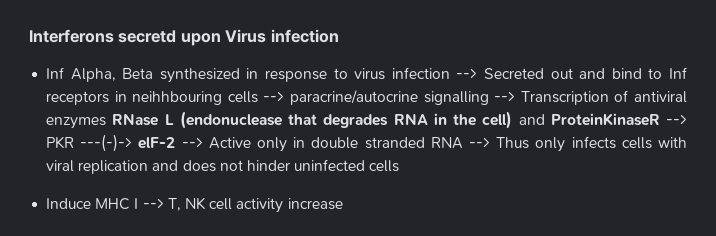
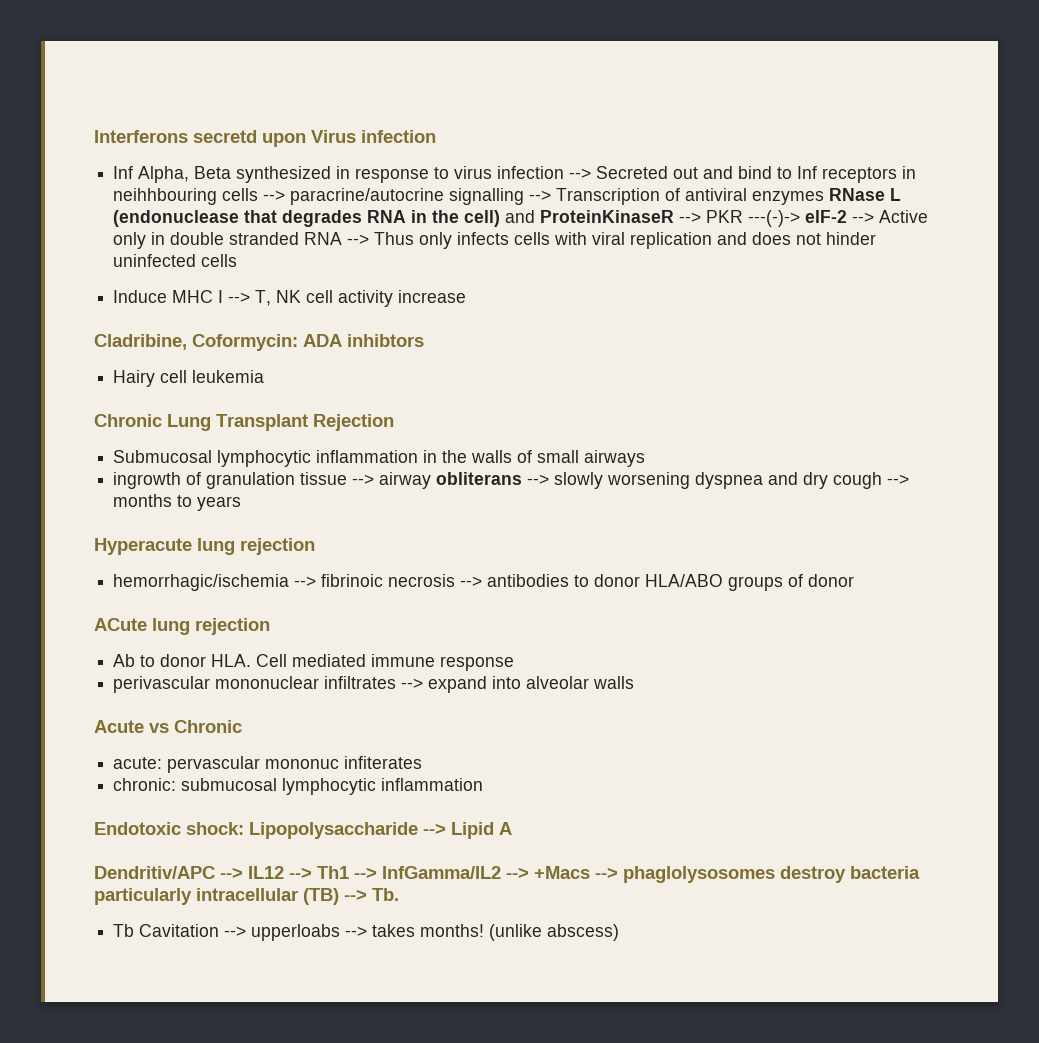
+ Cladribine, Coformycin: ADA inhibtors
+ Hairy cell leukemia
+ Chronic Lung Transplant Rejection
+ Submucosal lymphocytic inflammation in the walls of small airways
+ ingrowth of granulation tissue --> airway obliterans --> slowly worsening dyspnea and dry cough --> months to years
+ Hyperacute lung rejection
+ hemorrhagic/ischemia --> fibrinoic necrosis --> antibodies to donor HLA/ABO groups of donor
+ ACute lung rejection
+ Ab to donor HLA. Cell mediated immune response
+ perivascular mononuclear infiltrates --> expand into alveolar walls
+ Acute vs Chronic
+ acute: pervascular mononuc infiterates
+ chronic: submucosal lymphocytic inflammation
+ Endotoxic shock: Lipopolysaccharide --> Lipid A
+ Dendritiv/APC --> IL12 --> Th1 --> InfGamma/IL2 --> +Macs --> phaglolysosomes destroy bacteria particularly intracellular (TB) --> Tb.
+ Tb Cavitation --> upperloabs --> takes months! (unlike abscess)

